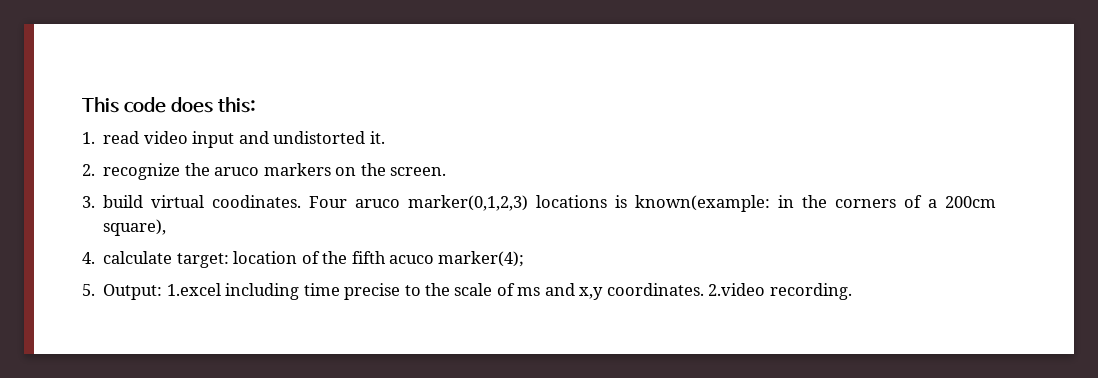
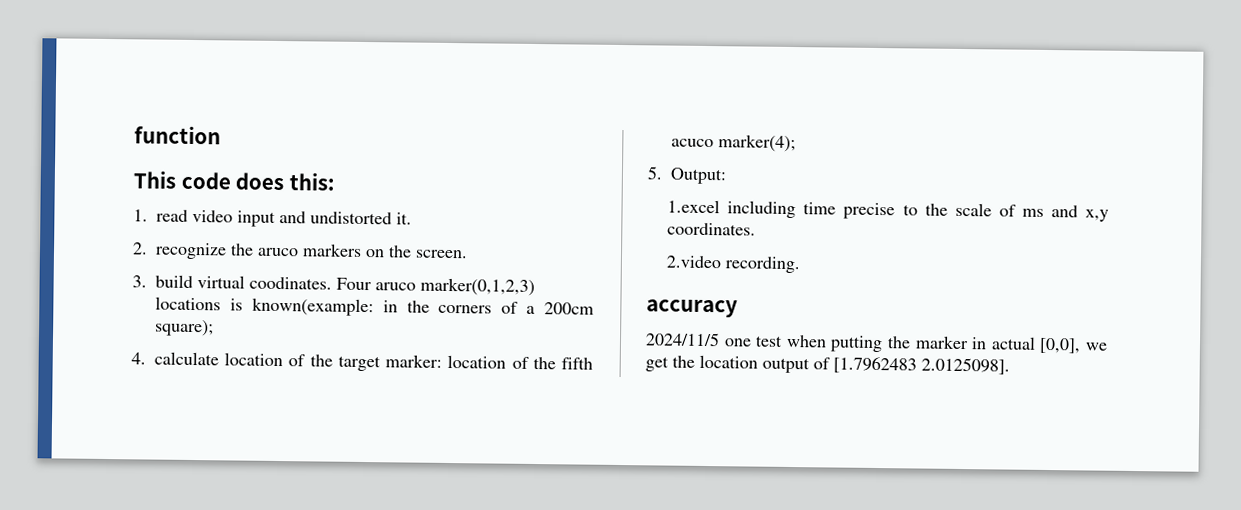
+ function
- Four aruco marker(0,1,2,3) locations is known(example: in the corners of a 200cm square),
+ Four aruco marker(0,1,2,3) locations is known(example: in the corners of a 200cm square);
- 4. calculate target: location of the fifth acuco marker(4);
+ 4. calculate location of the target marker: location of the fifth acuco marker(4);
- 5. Output: 1.excel including time precise to the scale of ms and x,y coordinates. 2.video recording.
+ 5. Output:
+ 1.excel including time precise to the scale of ms and x,y coordinates.
+ 2.video recording.
+ accuracy
+ 2024/11/5 one test when putting the marker in actual [0,0], we get the location output of [1.7962483 2.0125098].

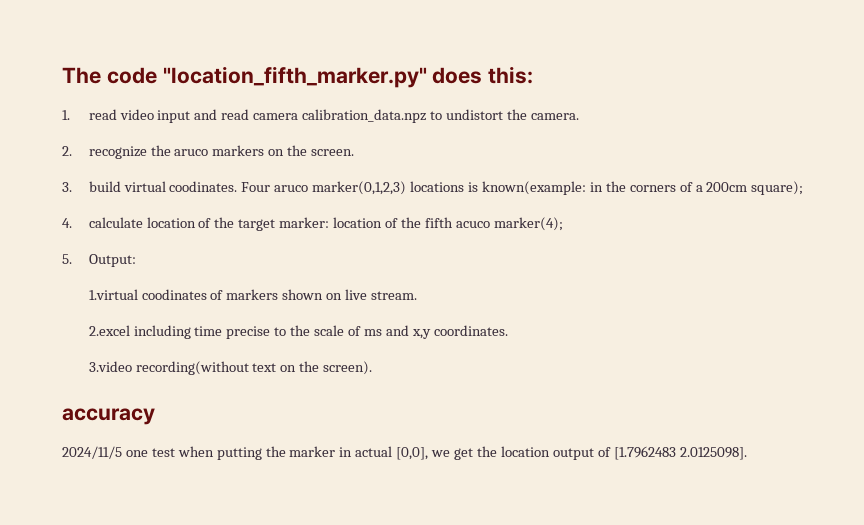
- function
- This code does this:
+ The code "location_fifth_marker.py" does this:
- 1. read video input and undistorted it.
+ 1. read video input and read camera calibration_data.npz to undistort the camera.
- 1.excel including time precise to the scale of ms and x,y coordinates.
+ 1.virtual coodinates of markers shown on live stream.
+ 2.excel including time precise to the scale of ms and x,y coordinates.
- 2.video recording.
+ 3.video recording(without text on the screen).

